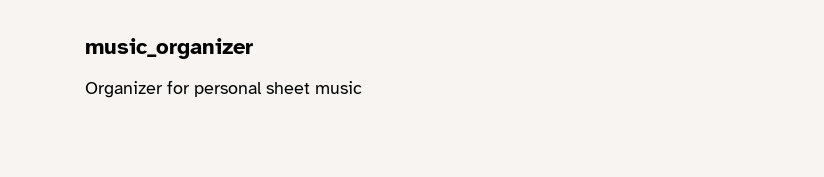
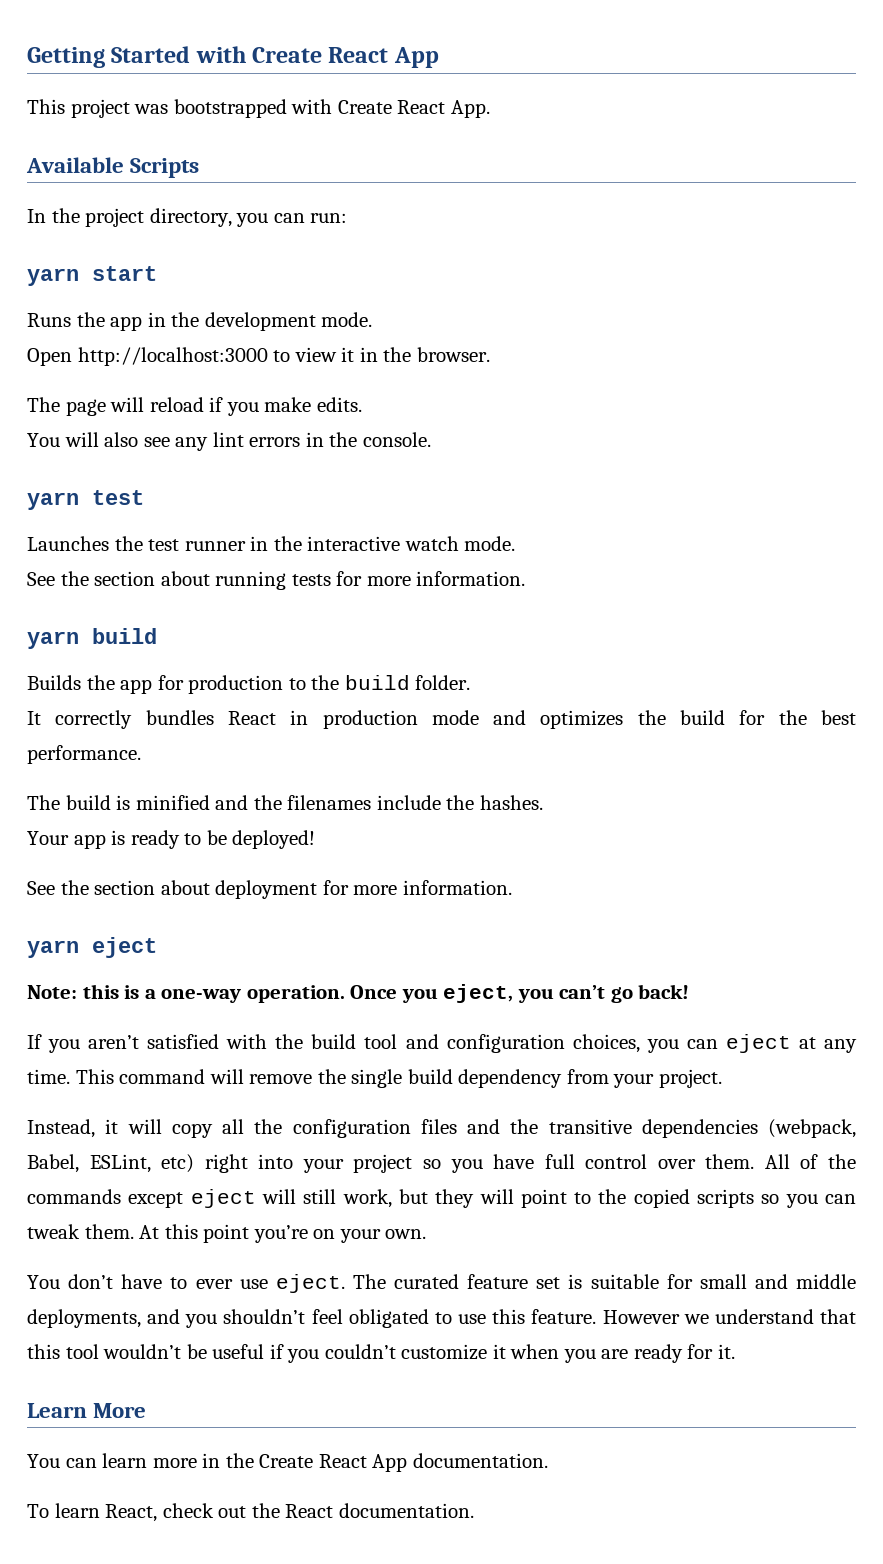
- music_organizer
- Organizer for personal sheet music
+ Getting Started with Create React App
+ This project was bootstrapped with Create React App.
+ Available Scripts
+ In the project directory, you can run:
+ yarn start
+ Runs the app in the development mode.
+ Open http://localhost:3000 to view it in the browser.
+ The page will reload if you make edits.
+ You will also see any lint errors in the console.
+ yarn test
+ Launches the test runner in the interactive watch mode.
+ See the section about running tests for more information.
+ yarn build
+ Builds the app for production to the build folder.
+ It correctly bundles React in production mode and optimizes the build for the best performance.
+ The build is minified and the filenames include the hashes.
+ Your app is ready to be deployed!
+ See the section about deployment for more information.
+ yarn eject
+ Note: this is a one-way operation. Once you eject, you can’t go back!
+ If you aren’t satisfied with the build tool and configuration choices, you can eject at any time. This command will remove the single build dependency from your project.
+ Instead, it will copy all the configuration files and the transitive dependencies (webpack, Babel, ESLint, etc) right into your project so you have full control over them. All of the commands except eject will still work, but they will point to the copied scripts so you can tweak them. At this point you’re on your own.
+ You don’t have to ever use eject. The curated feature set is suitable for small and middle deployments, and you shouldn’t feel obligated to use this feature. However we understand that this tool wouldn’t be useful if you couldn’t customize it when you are ready for it.
+ Learn More
+ You can learn more in the Create React App documentation.
+ To learn React, check out the React documentation.

